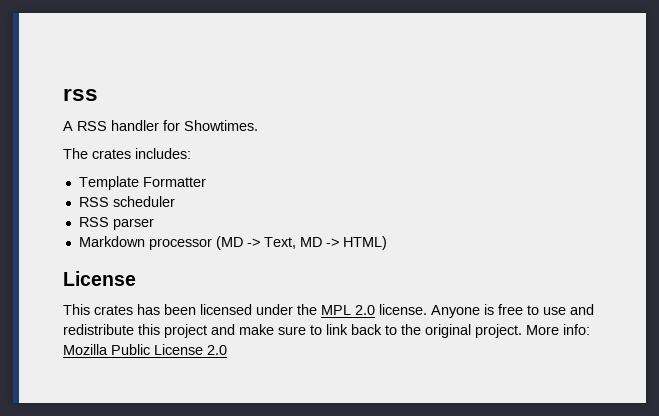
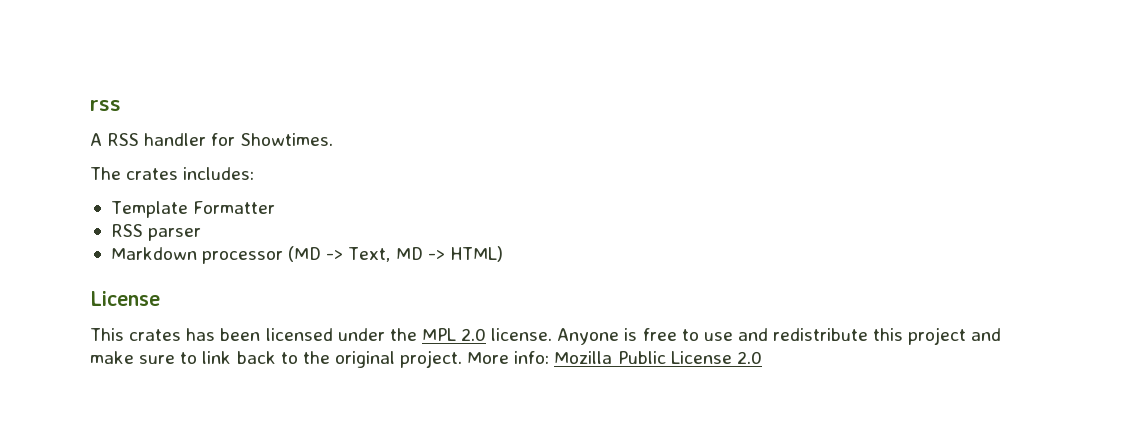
- RSS scheduler

